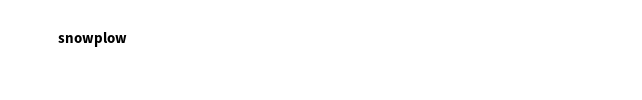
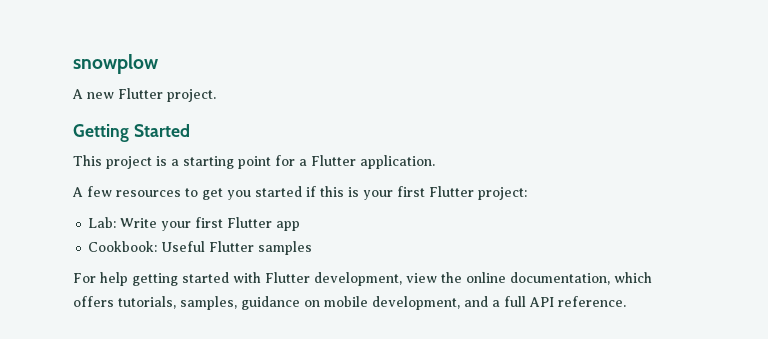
+ A new Flutter project.
+ Getting Started
+ This project is a starting point for a Flutter application.
+ A few resources to get you started if this is your first Flutter project:
+ Lab: Write your first Flutter app
+ Cookbook: Useful Flutter samples
+ For help getting started with Flutter development, view the online documentation, which offers tutorials, samples, guidance on mobile development, and a full API reference.

